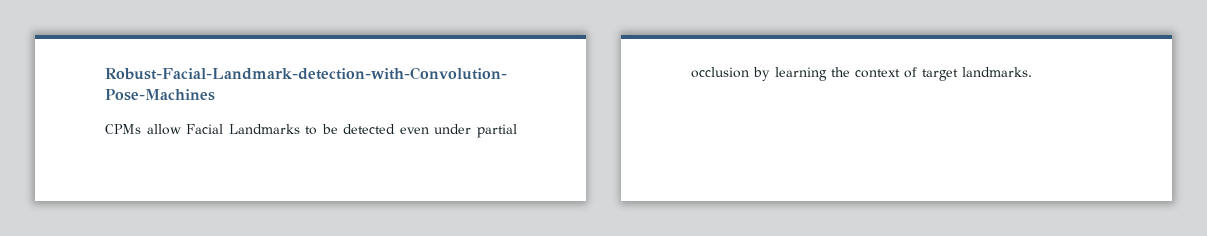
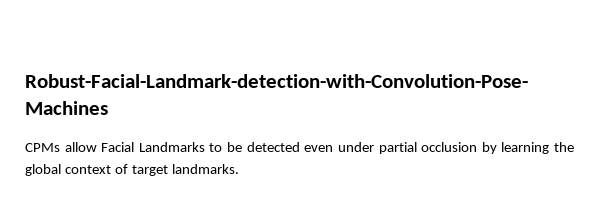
- CPMs allow Facial Landmarks to be detected even under partial occlusion by learning the context of target landmarks.
+ CPMs allow Facial Landmarks to be detected even under partial occlusion by learning the global context of target landmarks.

